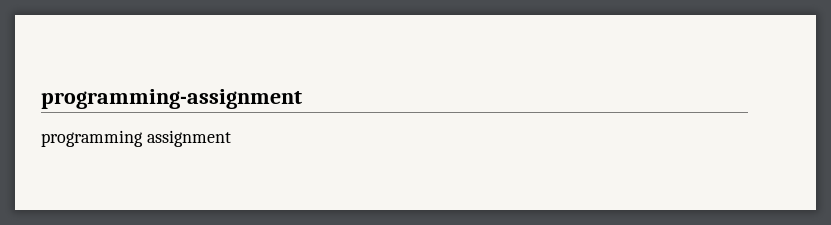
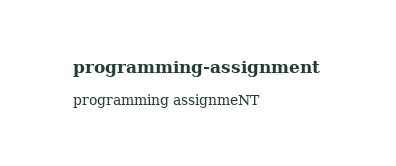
- programming assignment
+ programming assignmeNT

